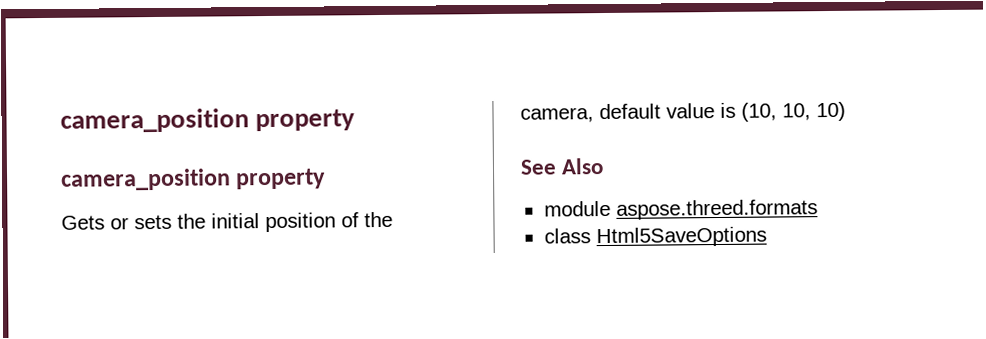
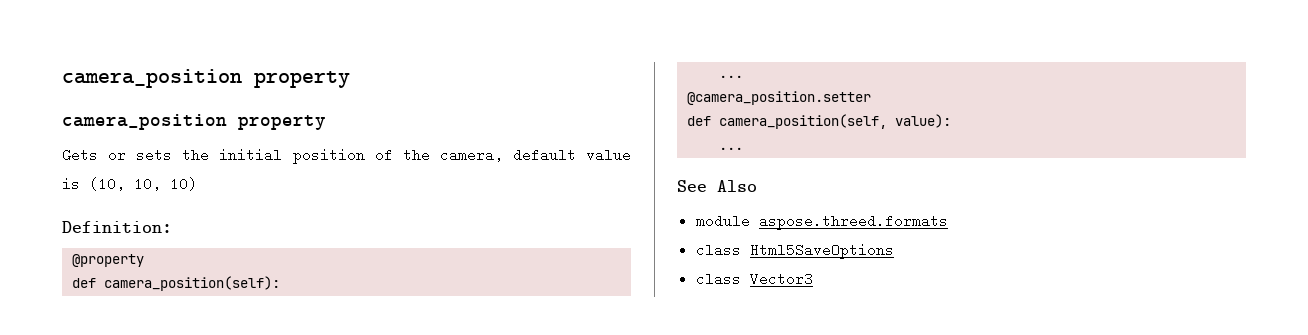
+ Definition:
+ @property
+ def camera_position(self):
+ ...
+ @camera_position.setter
+ def camera_position(self, value):
+ ...
+ class Vector3

